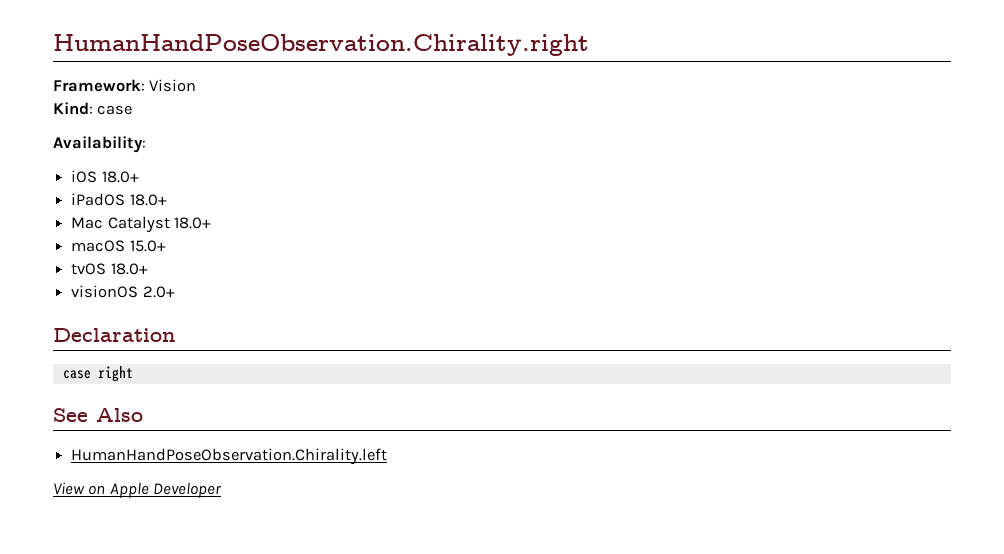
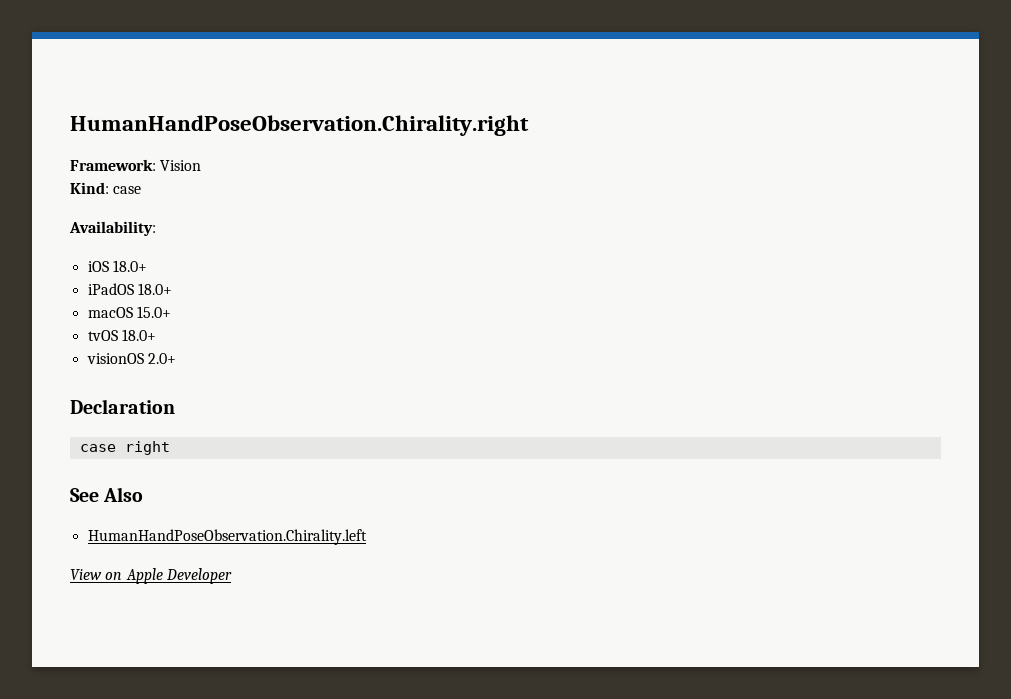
- Mac Catalyst 18.0+

